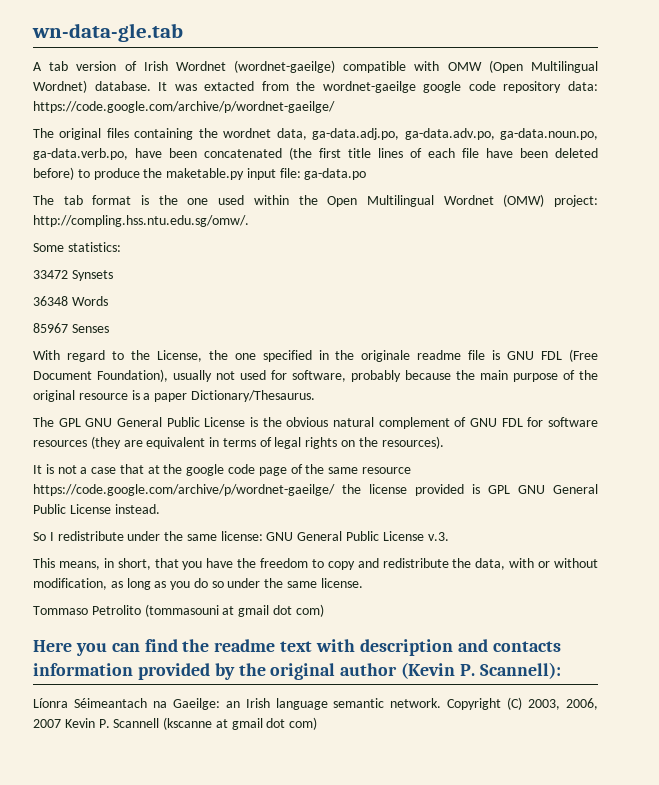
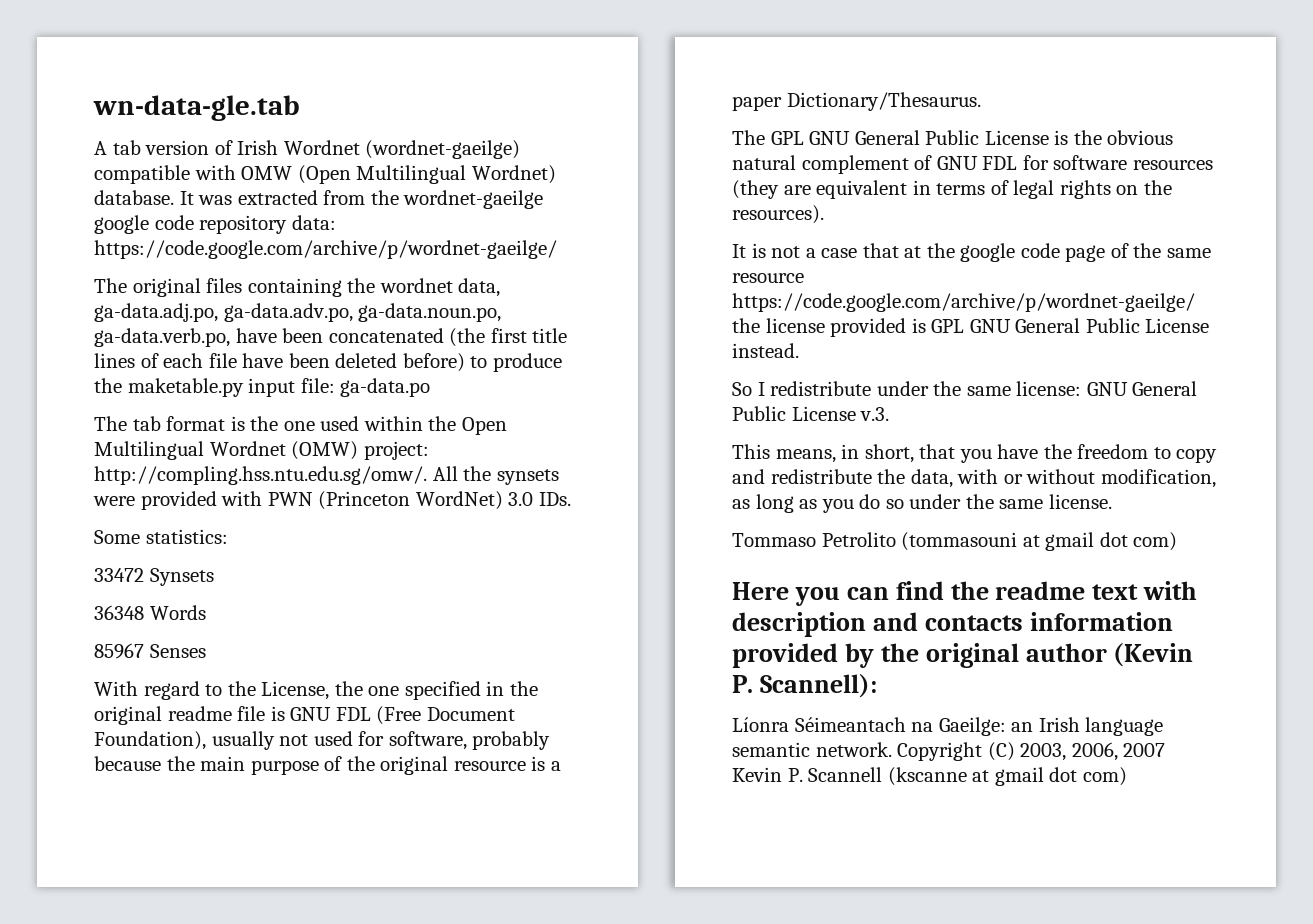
- It was extacted from the wordnet-gaeilge google code repository data: https://code.google.com/archive/p/wordnet-gaeilge/
+ It was extracted from the wordnet-gaeilge google code repository data: https://code.google.com/archive/p/wordnet-gaeilge/
- The tab format is the one used within the Open Multilingual Wordnet (OMW) project: http://compling.hss.ntu.edu.sg/omw/.
+ The tab format is the one used within the Open Multilingual Wordnet (OMW) project: http://compling.hss.ntu.edu.sg/omw/. All the synsets were provided with PWN (Princeton WordNet) 3.0 IDs.
- With regard to the License, the one specified in the originale readme file is GNU FDL (Free Document Foundation), usually not used for software, probably because the main purpose of the original resource is a paper Dictionary/Thesaurus.
+ With regard to the License, the one specified in the original readme file is GNU FDL (Free Document Foundation), usually not used for software, probably because the main purpose of the original resource is a paper Dictionary/Thesaurus.

